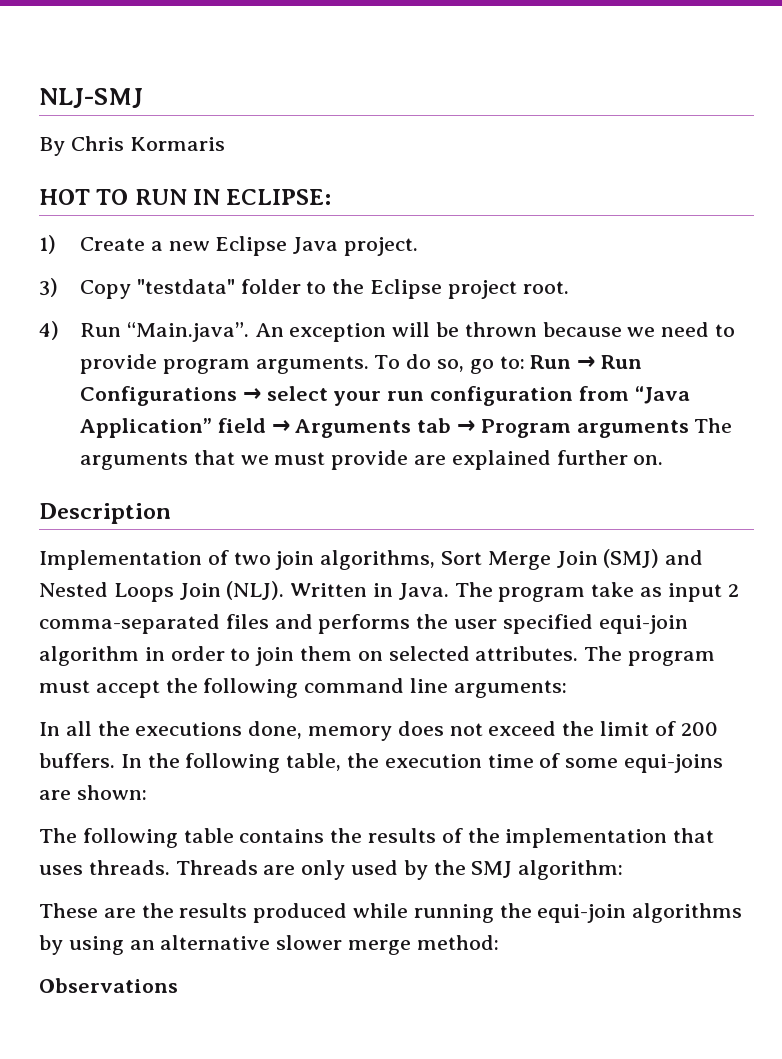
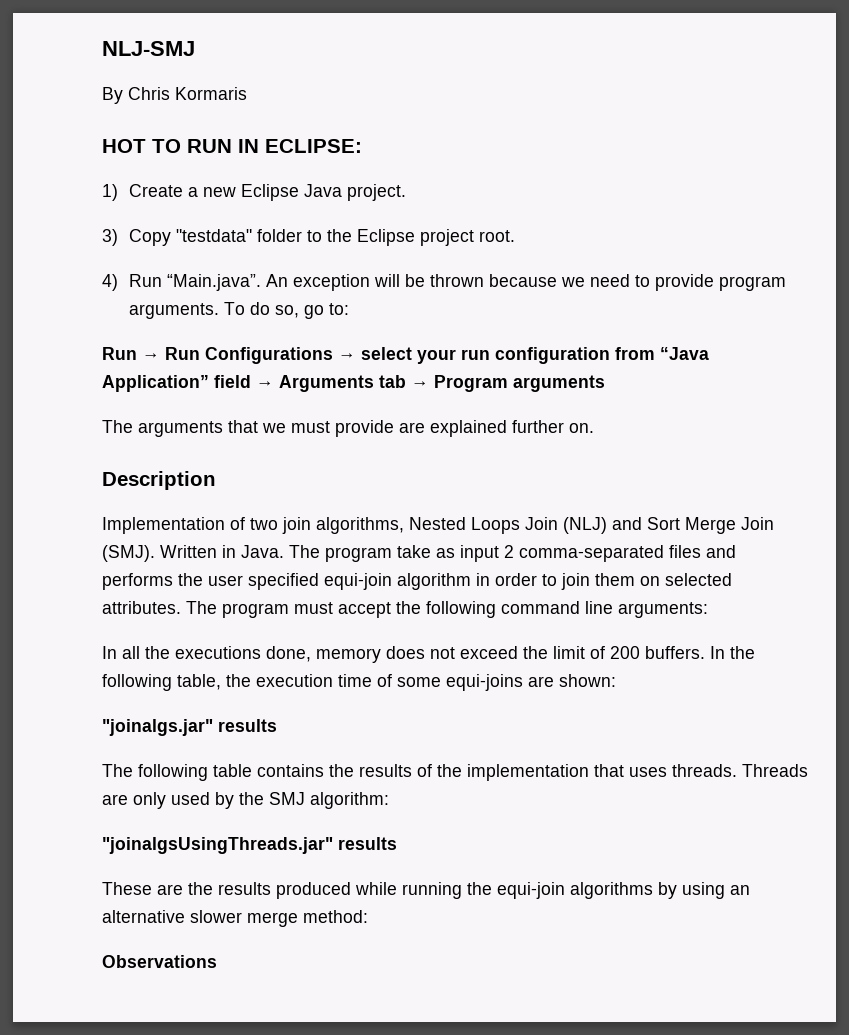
- To do so, go to: Run → Run Configurations → select your run configuration from “Java Application” field → Arguments tab → Program arguments The arguments that we must provide are explained further on.
+ To do so, go to:
+ Run → Run Configurations → select your run configuration from “Java Application” field → Arguments tab → Program arguments
+ The arguments that we must provide are explained further on.
- Implementation of two join algorithms, Sort Merge Join (SMJ) and Nested Loops Join (NLJ).
+ Implementation of two join algorithms, Nested Loops Join (NLJ) and Sort Merge Join (SMJ).
+ "joinalgs.jar" results
+ "joinalgsUsingThreads.jar" results

